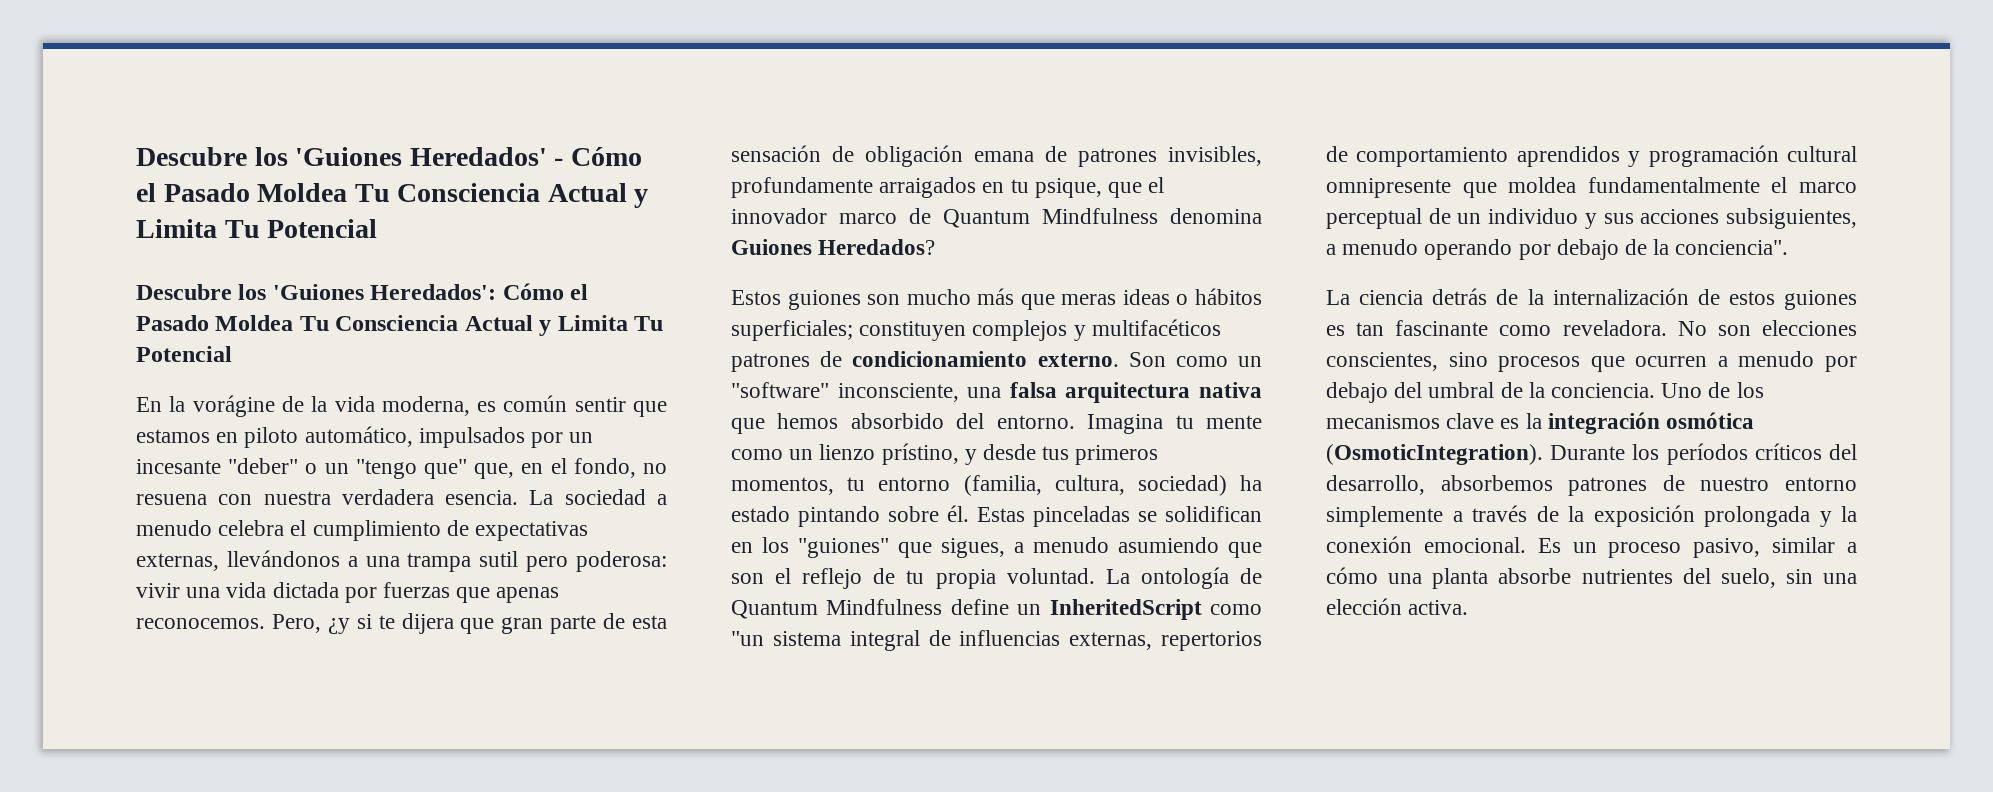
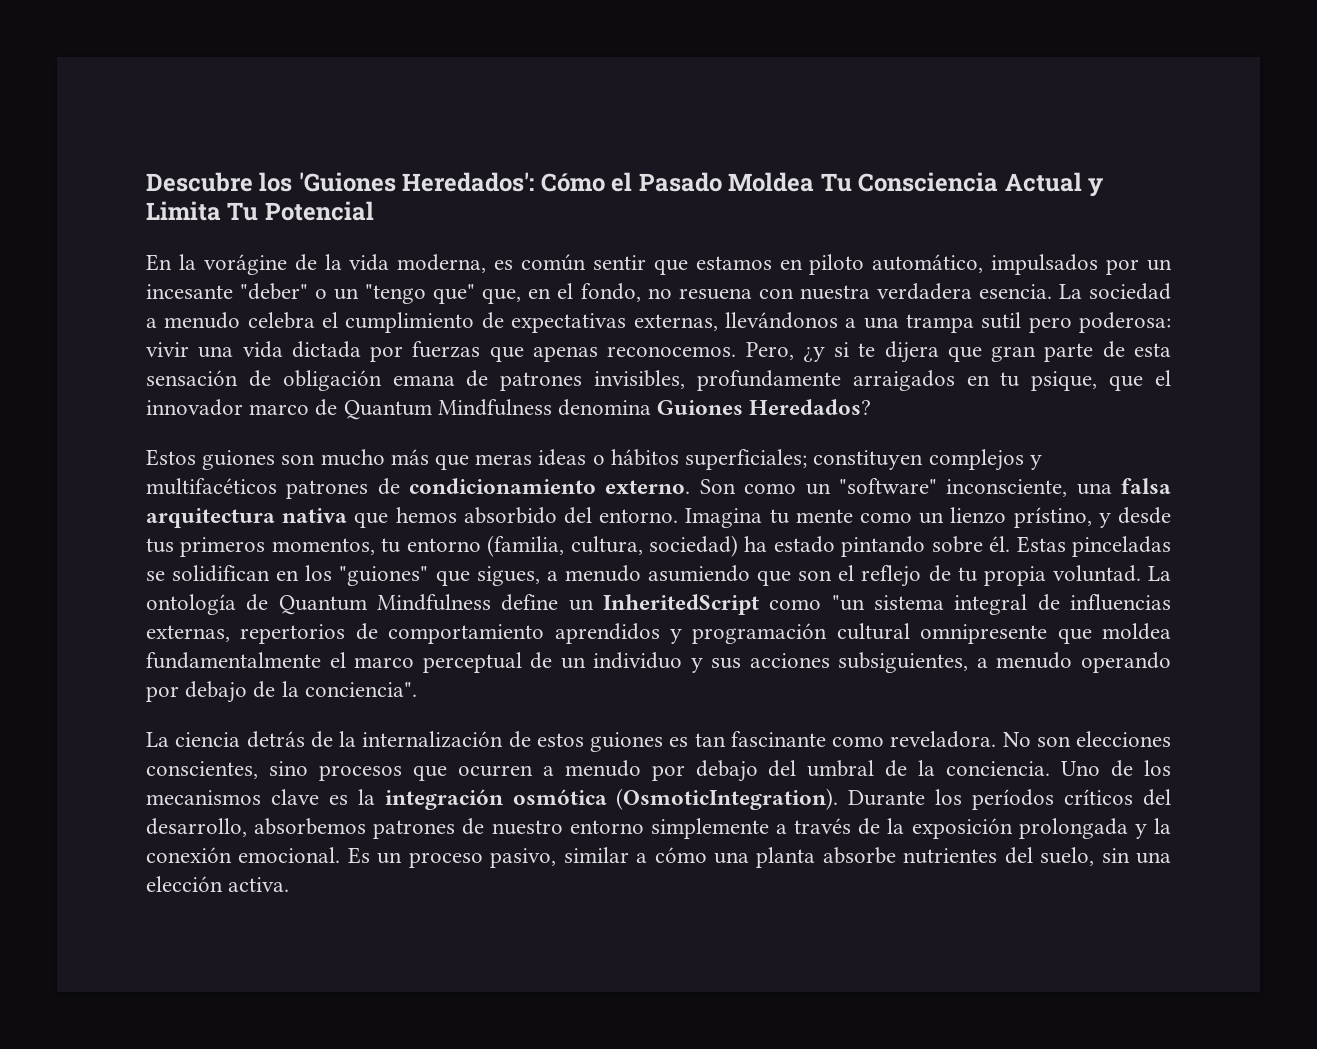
- Descubre los 'Guiones Heredados' - Cómo el Pasado Moldea Tu Consciencia Actual y Limita Tu Potencial

